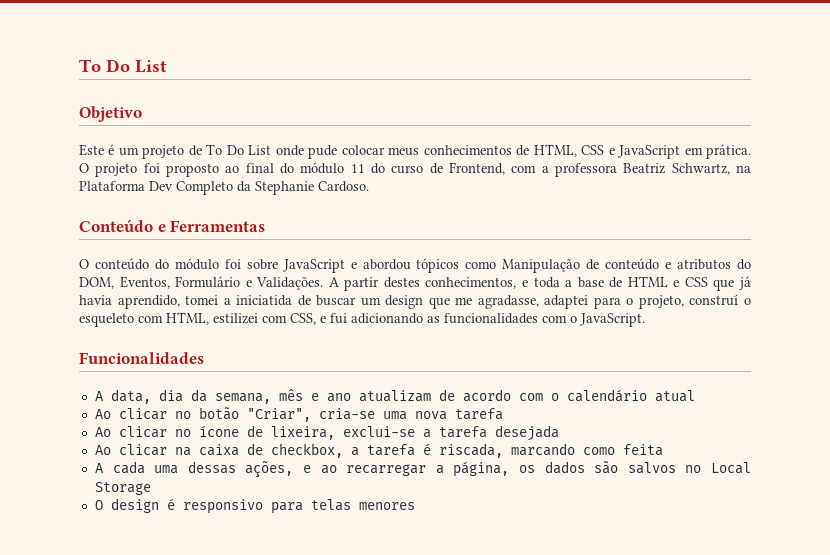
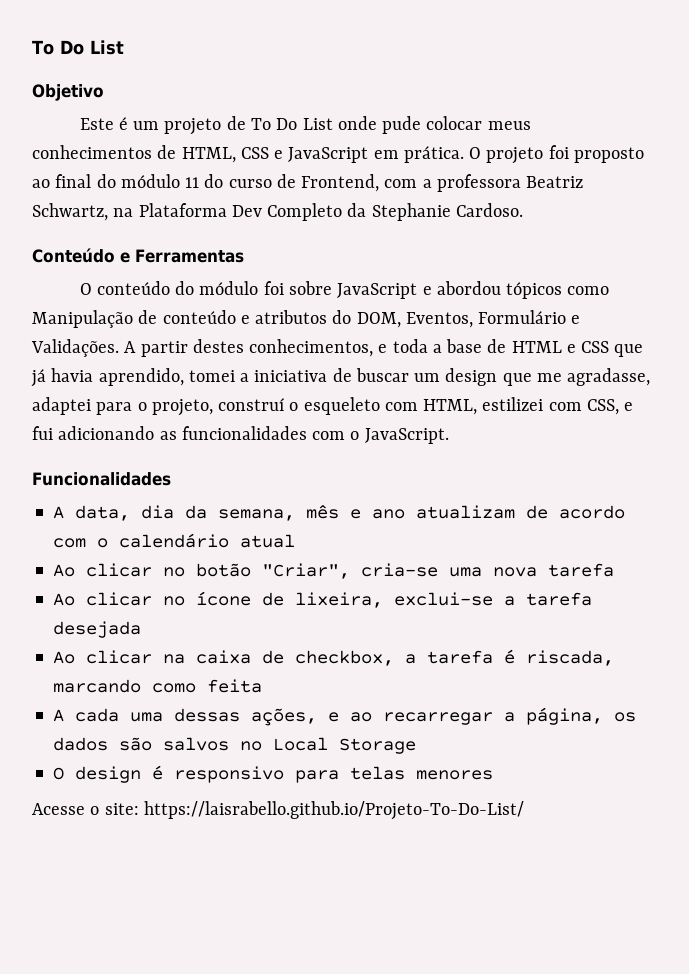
- A partir destes conhecimentos, e toda a base de HTML e CSS que já havia aprendido, tomei a iniciatida de buscar um design que me agradasse, adaptei para o projeto, construí o esqueleto com HTML, estilizei com CSS, e fui adicionando as funcionalidades com o JavaScript.
+ A partir destes conhecimentos, e toda a base de HTML e CSS que já havia aprendido, tomei a iniciativa de buscar um design que me agradasse, adaptei para o projeto, construí o esqueleto com HTML, estilizei com CSS, e fui adicionando as funcionalidades com o JavaScript.
+ Acesse o site: https://laisrabello.github.io/Projeto-To-Do-List/

